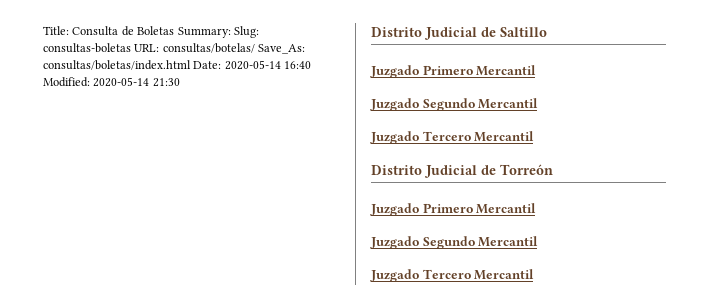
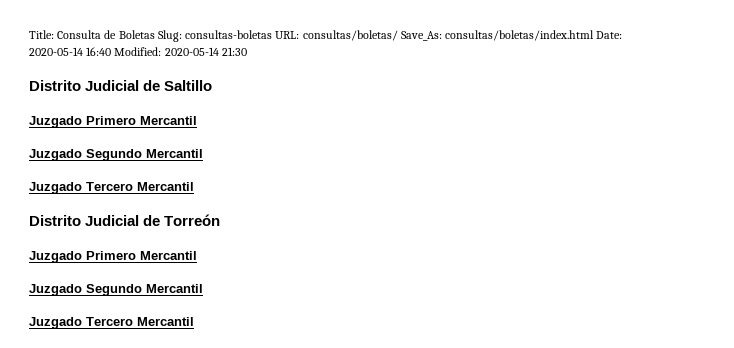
- Title: Consulta de Boletas Summary: Slug: consultas-boletas URL: consultas/botelas/ Save_As: consultas/boletas/index.html Date: 2020-05-14 16:40 Modified: 2020-05-14 21:30
+ Title: Consulta de Boletas Slug: consultas-boletas URL: consultas/boletas/ Save_As: consultas/boletas/index.html Date: 2020-05-14 16:40 Modified: 2020-05-14 21:30

